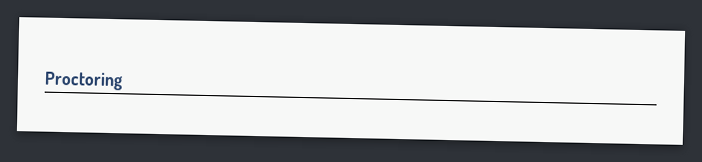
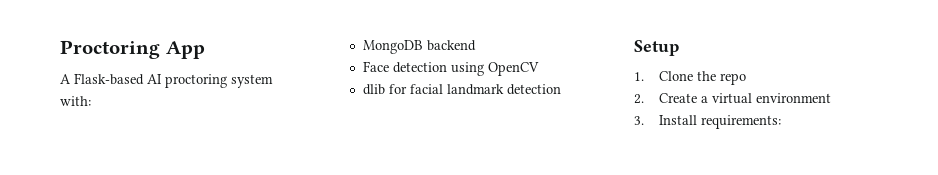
- Proctoring
+ Proctoring App
+ A Flask-based AI proctoring system with:
+ MongoDB backend
+ Face detection using OpenCV
+ dlib for facial landmark detection
+ Setup
+ 1. Clone the repo
+ 2. Create a virtual environment
+ 3. Install requirements:

